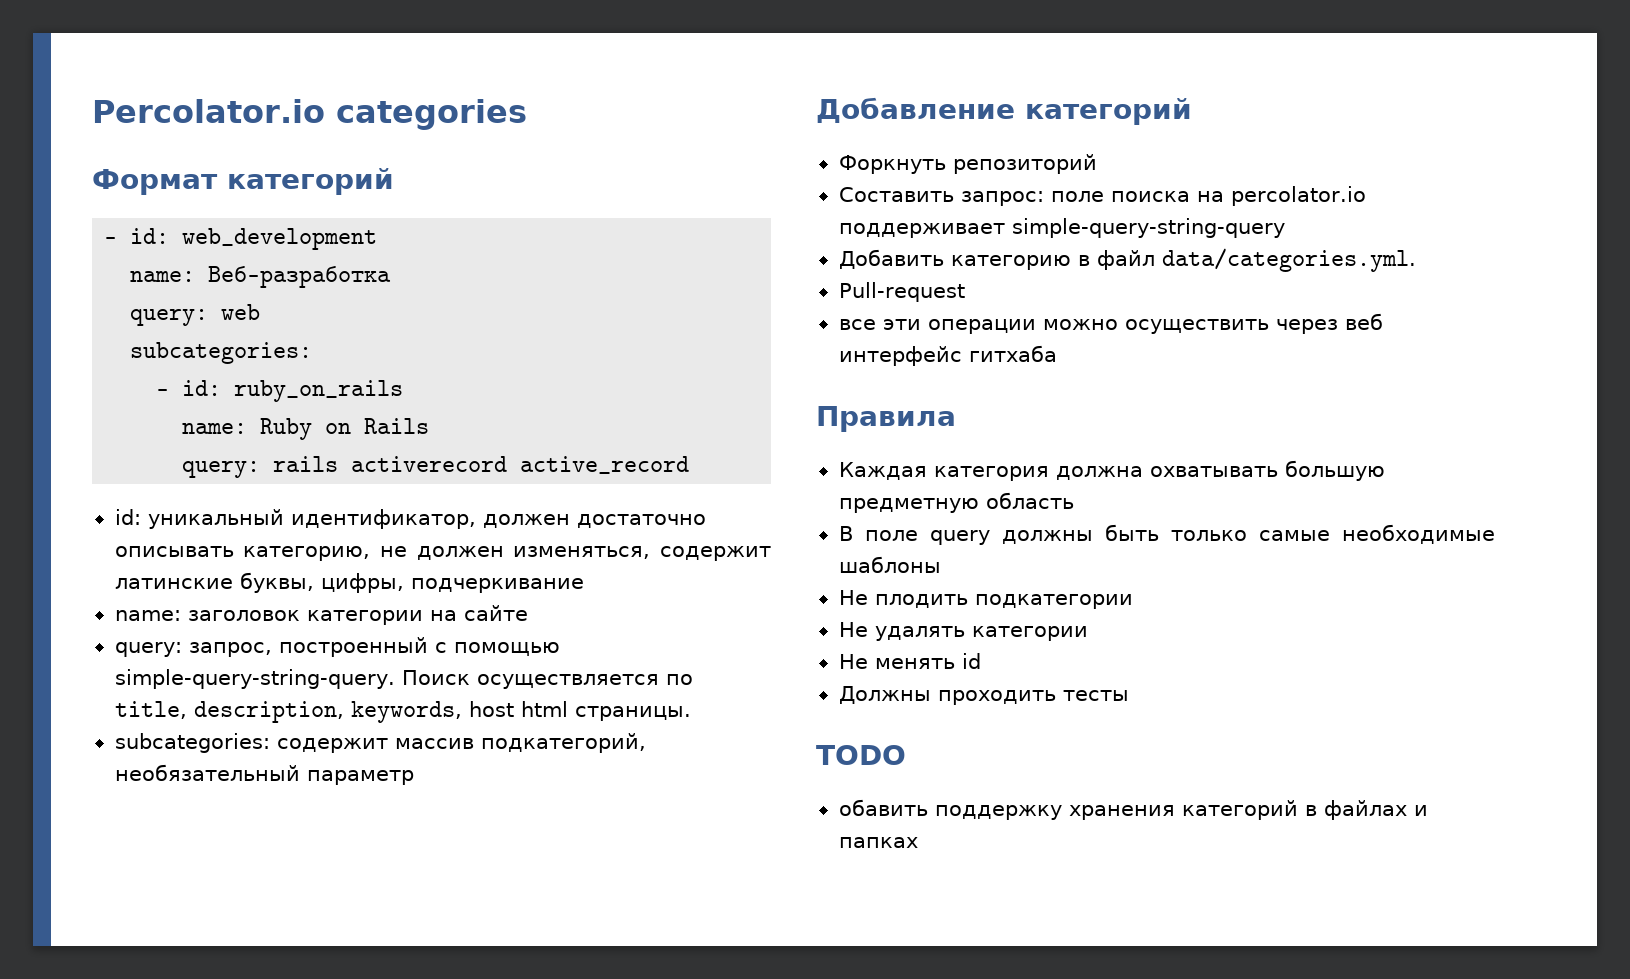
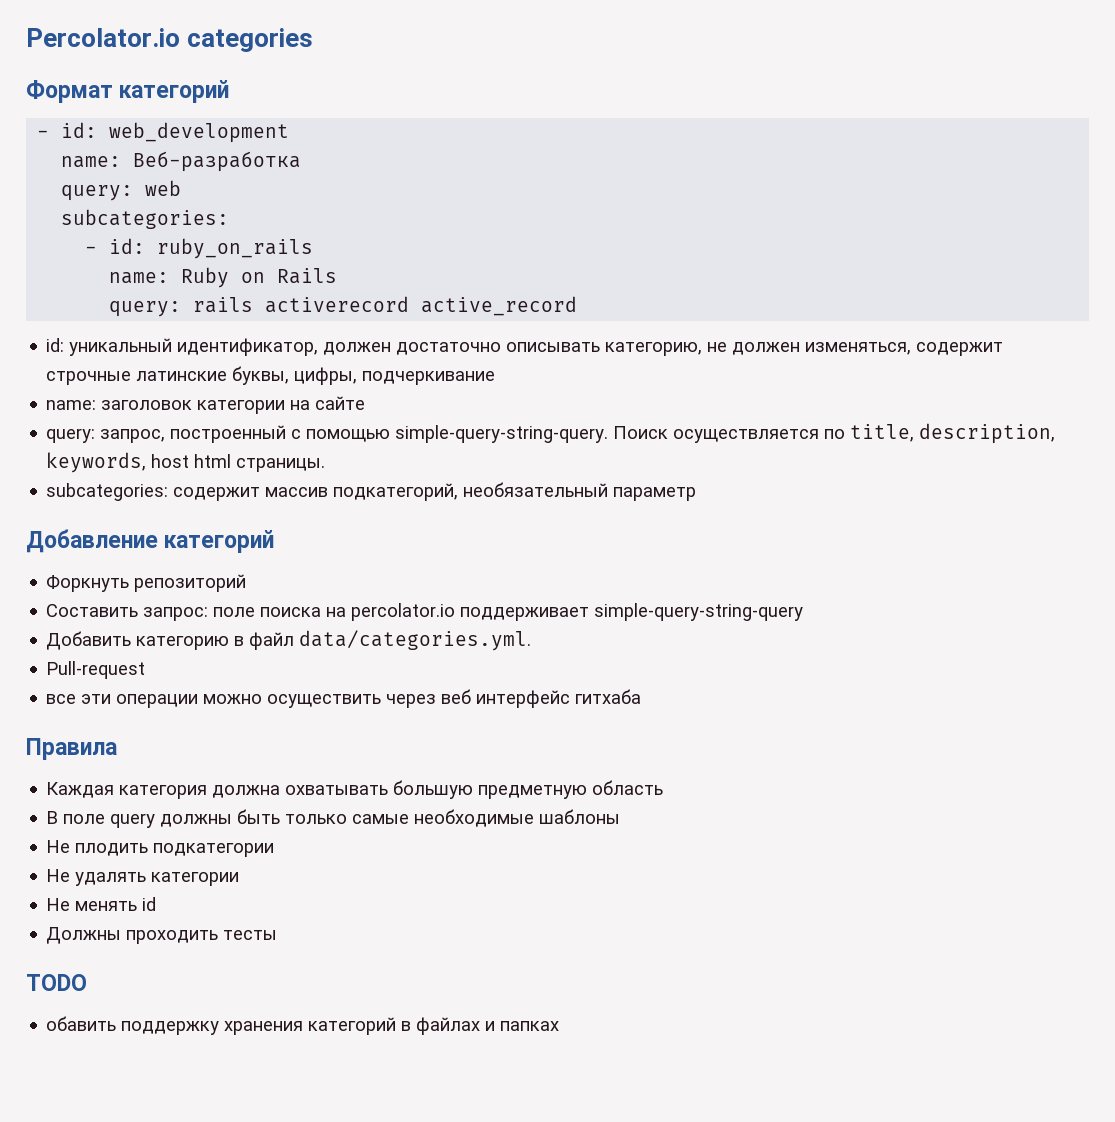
- id: уникальный идентификатор, должен достаточно описывать категорию, не должен изменяться, содержит латинские буквы, цифры, подчеркивание
+ id: уникальный идентификатор, должен достаточно описывать категорию, не должен изменяться, содержит строчные латинские буквы, цифры, подчеркивание

